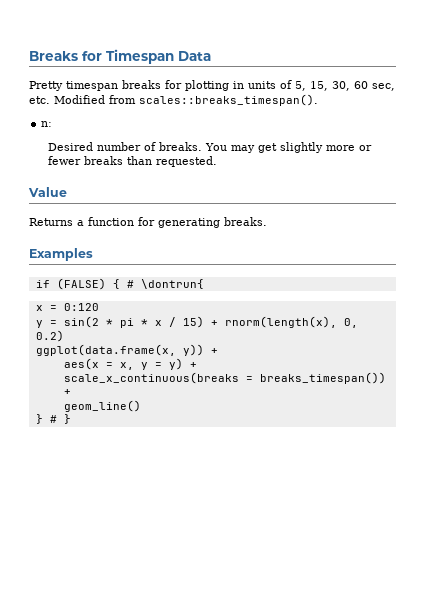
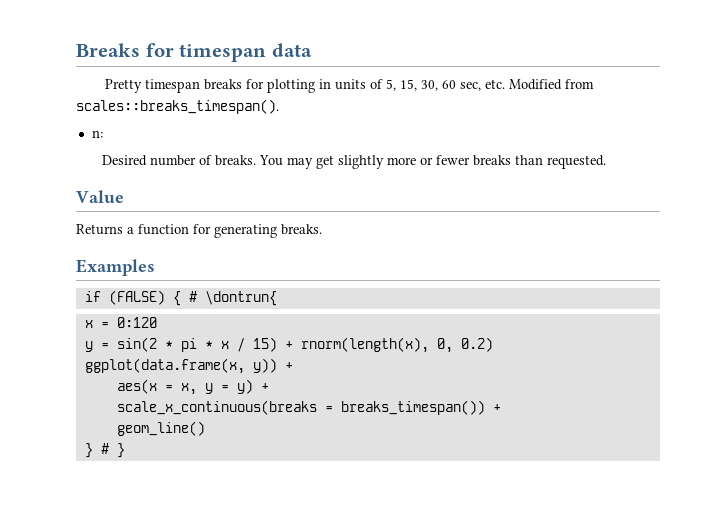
- Breaks for Timespan Data
+ Breaks for timespan data

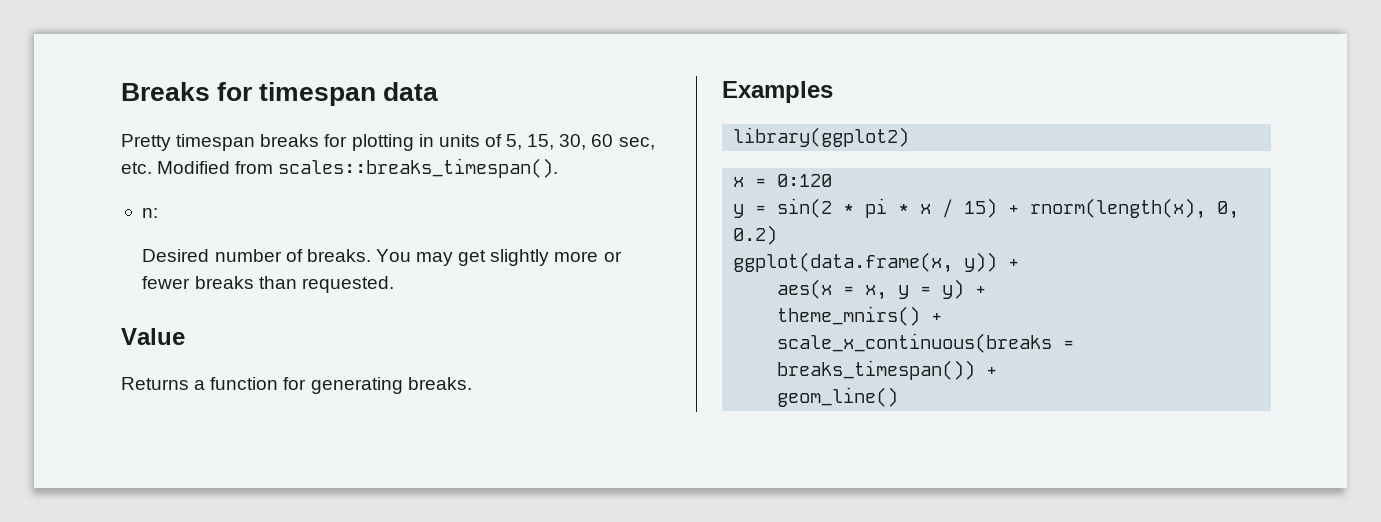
- if (FALSE) { # \dontrun{
+ library(ggplot2)
+ theme_mnirs() +
- } # }

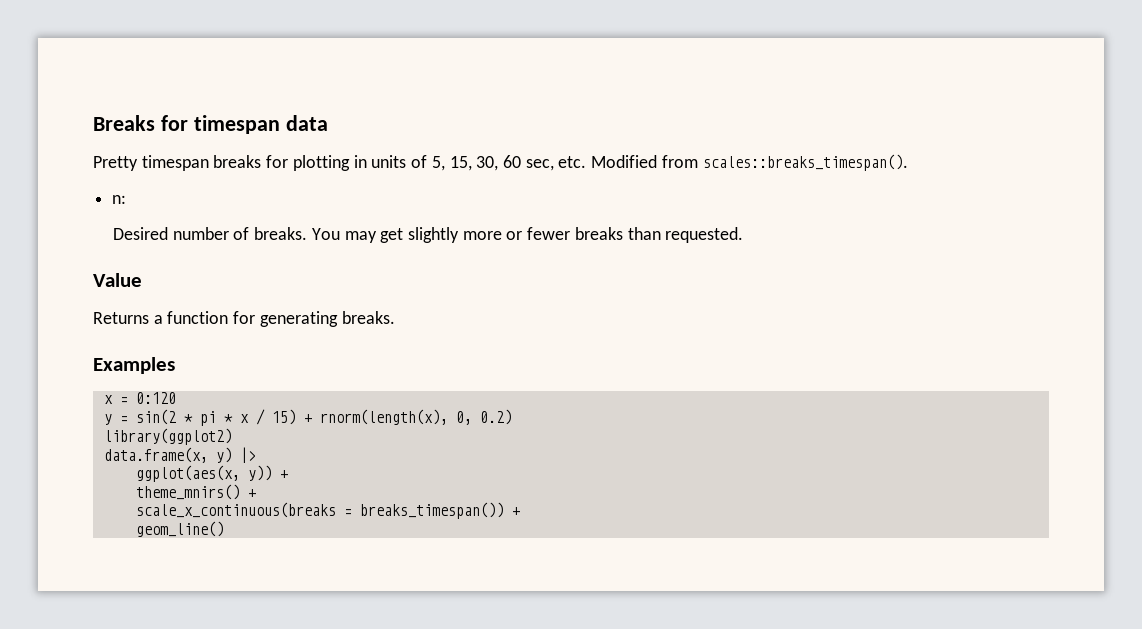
- library(ggplot2)
- ggplot(data.frame(x, y)) +
- aes(x = x, y = y) +
+ library(ggplot2)
+ data.frame(x, y) |>
+ ggplot(aes(x, y)) +

